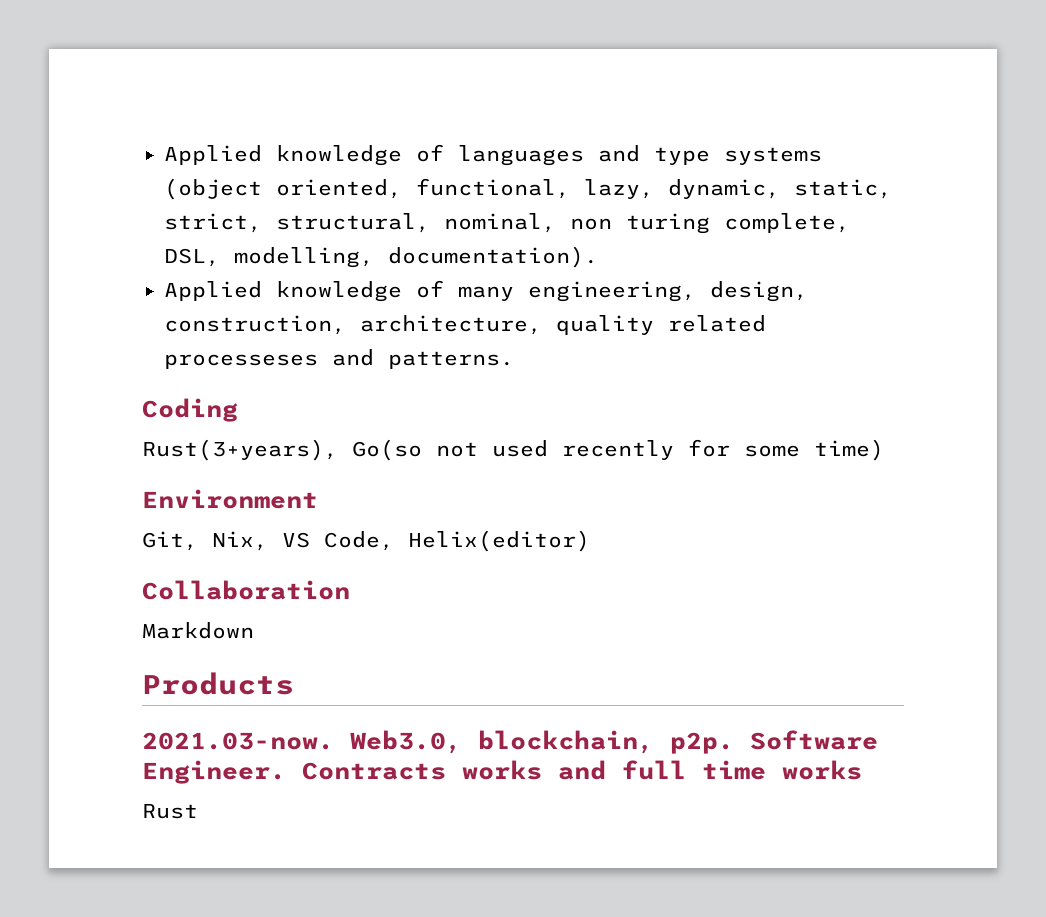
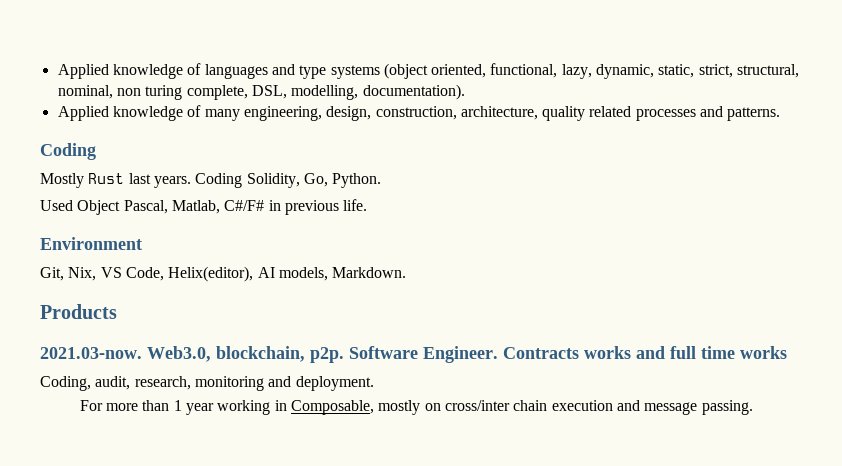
- Applied knowledge of many engineering, design, construction, architecture, quality related processeses and patterns.
+ Applied knowledge of many engineering, design, construction, architecture, quality related processes and patterns.
- Rust(3+years), Go(so not used recently for some time)
+ Mostly Rust last years. Coding Solidity, Go, Python.
+ Used Object Pascal, Matlab, C#/F# in previous life.
- Git, Nix, VS Code, Helix(editor)
- Collaboration
- Markdown
+ Git, Nix, VS Code, Helix(editor), AI models, Markdown.
- Rust
+ Coding, audit, research, monitoring and deployment.
+ For more than 1 year working in Composable, mostly on cross/inter chain execution and message passing.

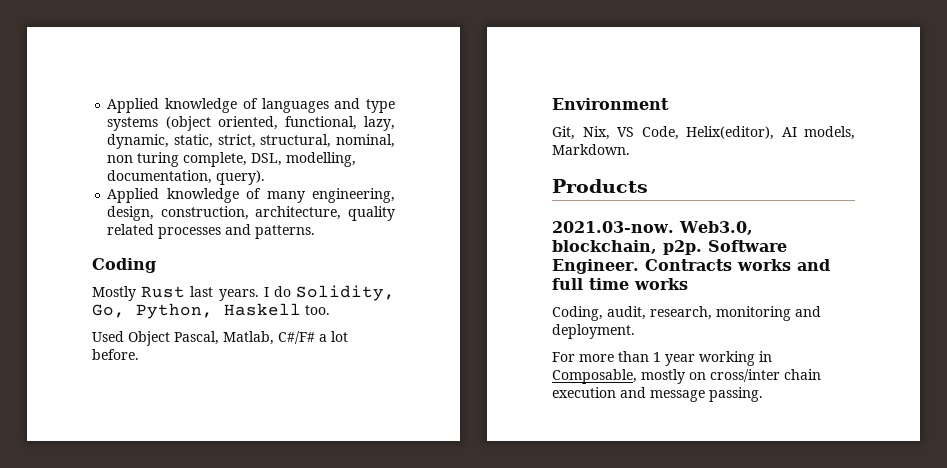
- Applied knowledge of languages and type systems (object oriented, functional, lazy, dynamic, static, strict, structural, nominal, non turing complete, DSL, modelling, documentation).
+ Applied knowledge of languages and type systems (object oriented, functional, lazy, dynamic, static, strict, structural, nominal, non turing complete, DSL, modelling, documentation, query).
- Coding Solidity, Go, Python.
+ I do Solidity, Go, Python, Haskell too.
- Used Object Pascal, Matlab, C#/F# in previous life.
+ Used Object Pascal, Matlab, C#/F# a lot before.

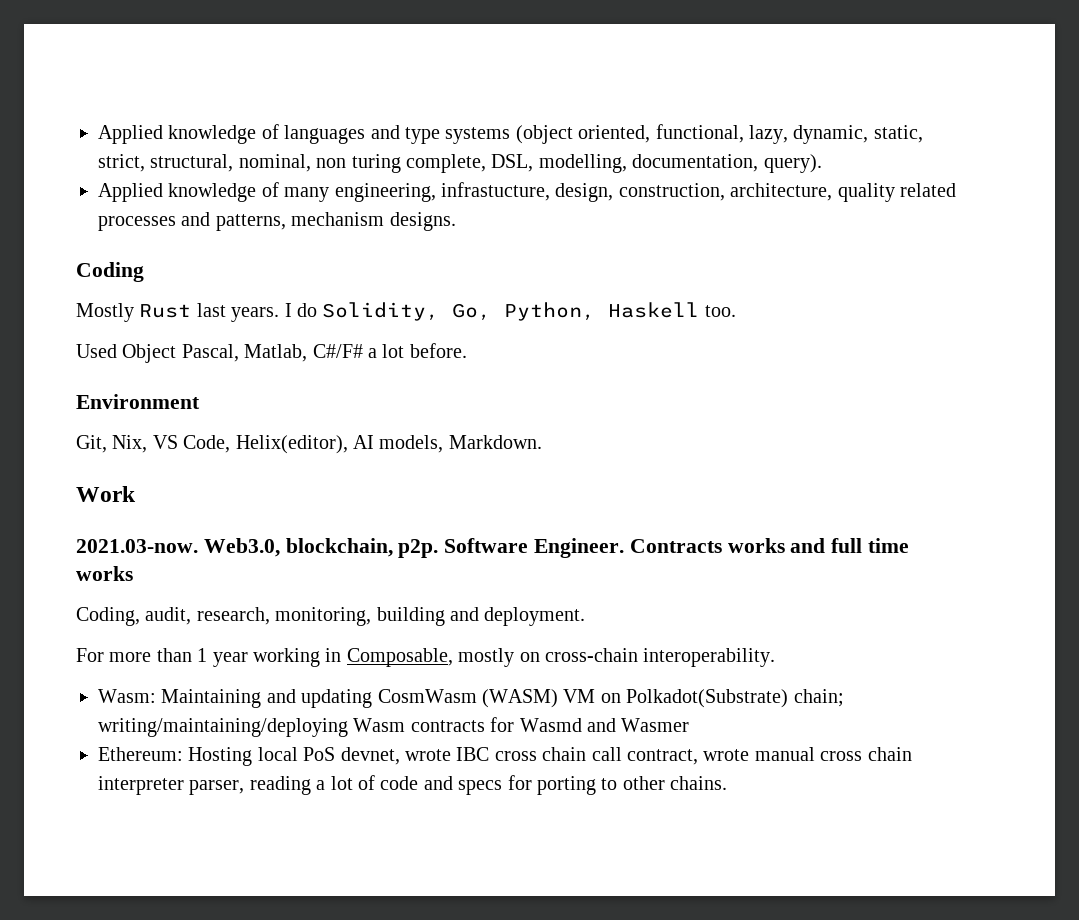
- Applied knowledge of many engineering, design, construction, architecture, quality related processes and patterns.
+ Applied knowledge of many engineering, infrastucture, design, construction, architecture, quality related processes and patterns, mechanism designs.
- Products
+ Work
- Coding, audit, research, monitoring and deployment.
+ Coding, audit, research, monitoring, building and deployment.
- For more than 1 year working in Composable, mostly on cross/inter chain execution and message passing.
+ For more than 1 year working in Composable, mostly on cross-chain interoperability.
+ Wasm: Maintaining and updating CosmWasm (WASM) VM on Polkadot(Substrate) chain; writing/maintaining/deploying Wasm contracts for Wasmd and Wasmer
+ Ethereum: Hosting local PoS devnet, wrote IBC cross chain call contract, wrote manual cross chain interpreter parser, reading a lot of code and specs for porting to other chains.

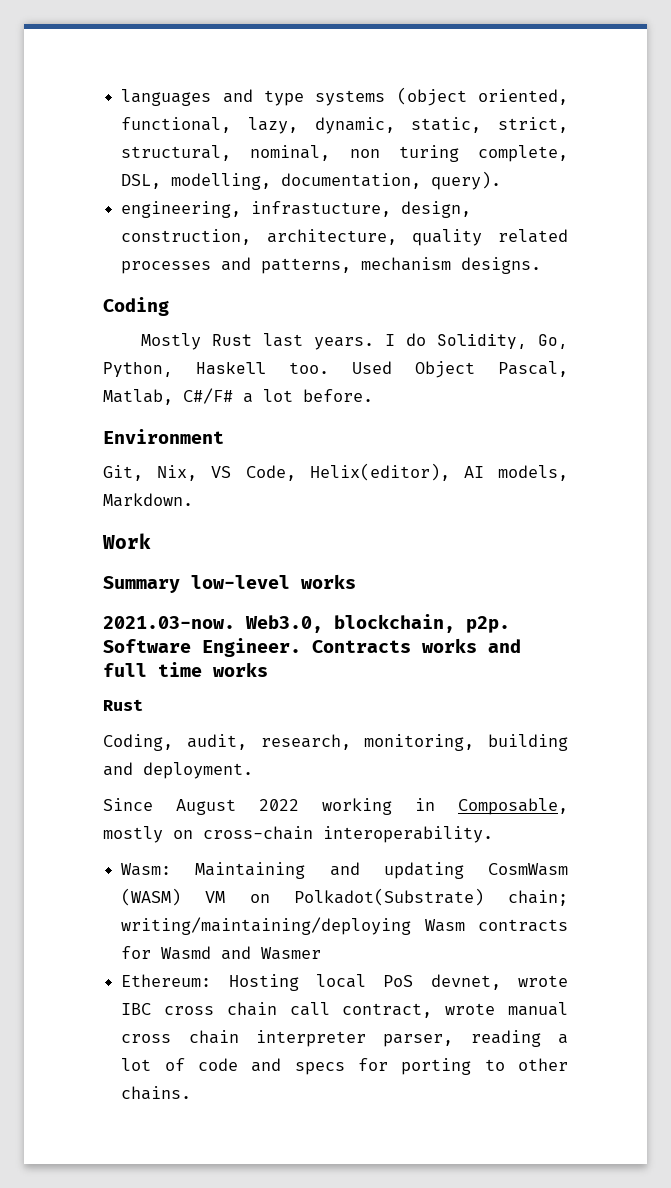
- Applied knowledge of languages and type systems (object oriented, functional, lazy, dynamic, static, strict, structural, nominal, non turing complete, DSL, modelling, documentation, query).
+ languages and type systems (object oriented, functional, lazy, dynamic, static, strict, structural, nominal, non turing complete, DSL, modelling, documentation, query).
- Applied knowledge of many engineering, infrastucture, design, construction, architecture, quality related processes and patterns, mechanism designs.
+ engineering, infrastucture, design, construction, architecture, quality related processes and patterns, mechanism designs.
- I do Solidity, Go, Python, Haskell too.
- Used Object Pascal, Matlab, C#/F# a lot before.
+ I do Solidity, Go, Python, Haskell too. Used Object Pascal, Matlab, C#/F# a lot before.
+ Summary low-level works
  Contracts works and full time works
+ Rust
- For more than 1 year working in Composable, mostly on cross-chain interoperability.
+ Since August 2022 working in Composable, mostly on cross-chain interoperability.

